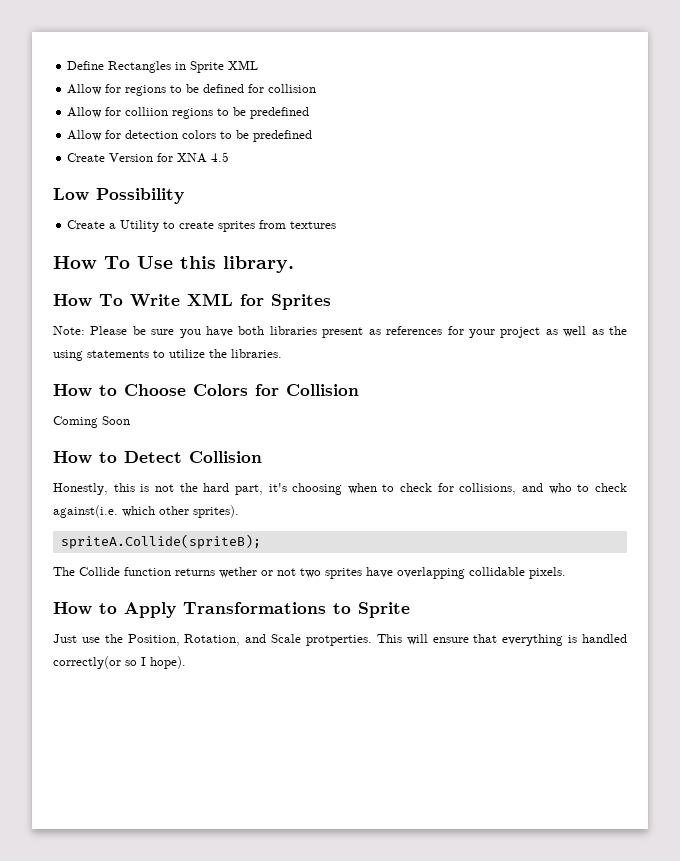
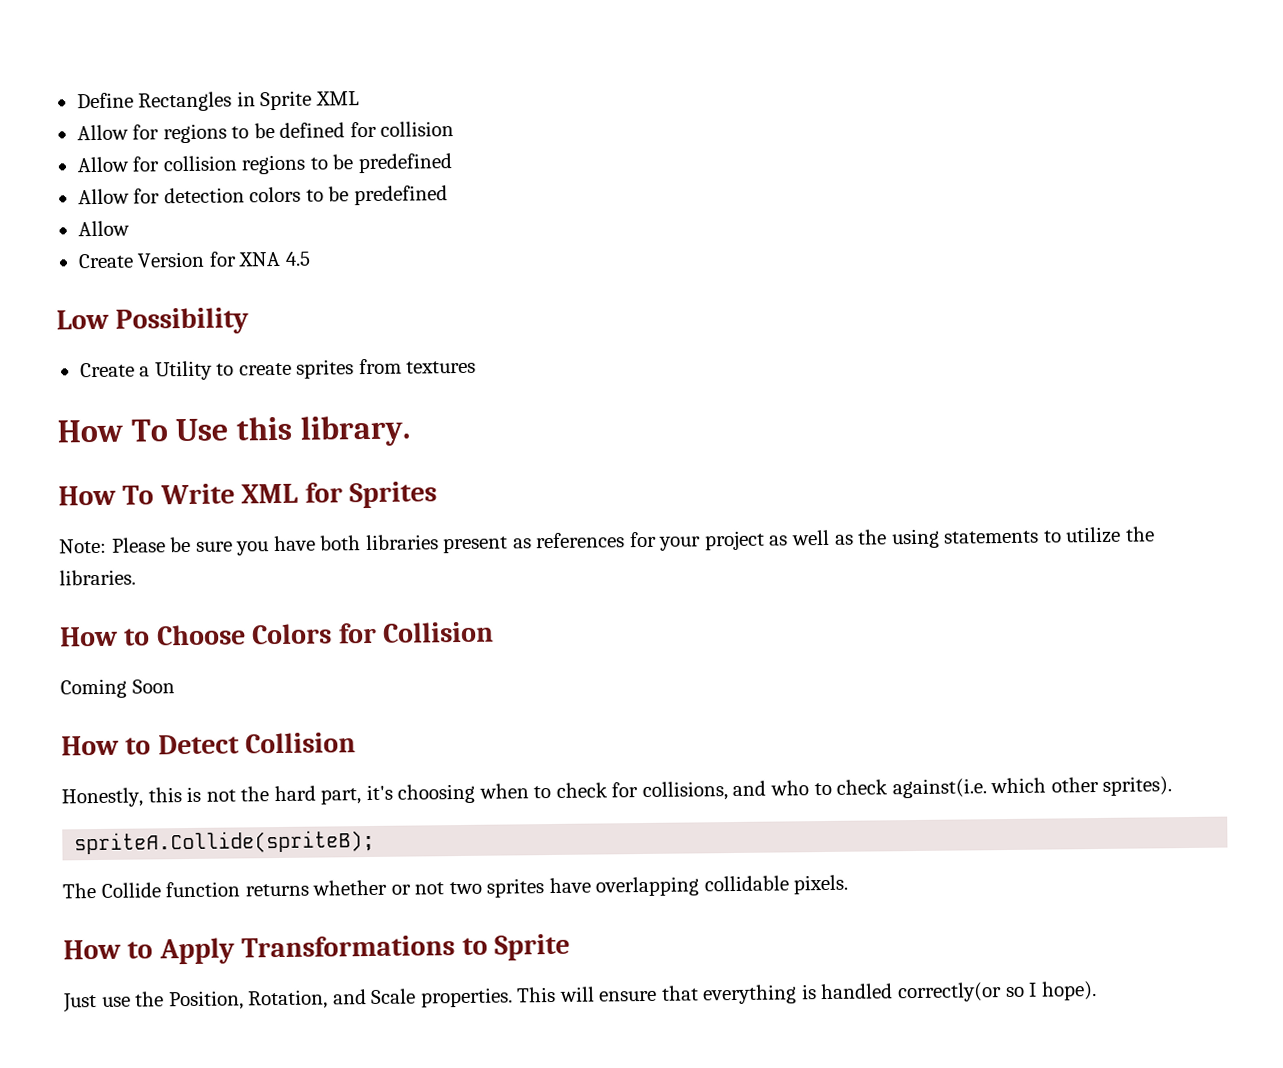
- Allow for colliion regions to be predefined
+ Allow for collision regions to be predefined
  Allow for detection colors to be predefined
+ Allow
- The Collide function returns wether or not two sprites have overlapping collidable pixels.
+ The Collide function returns whether or not two sprites have overlapping collidable pixels.
- Just use the Position, Rotation, and Scale protperties.
+ Just use the Position, Rotation, and Scale properties.

